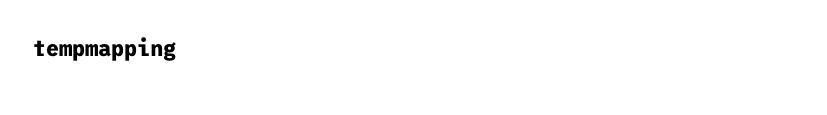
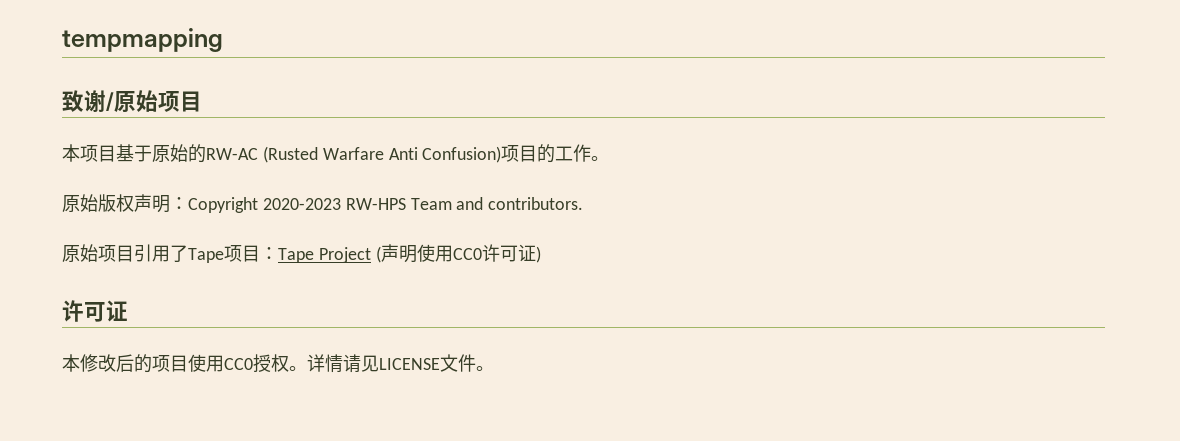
+ 致谢/原始项目
+ 本项目基于原始的RW-AC (Rusted Warfare Anti Confusion)项目的工作。
+ 原始版权声明：Copyright 2020-2023 RW-HPS Team and contributors.
+ 原始项目引用了Tape项目：Tape Project (声明使用CC0许可证)
+ 许可证
+ 本修改后的项目使用CC0授权。详情请见LICENSE文件。

